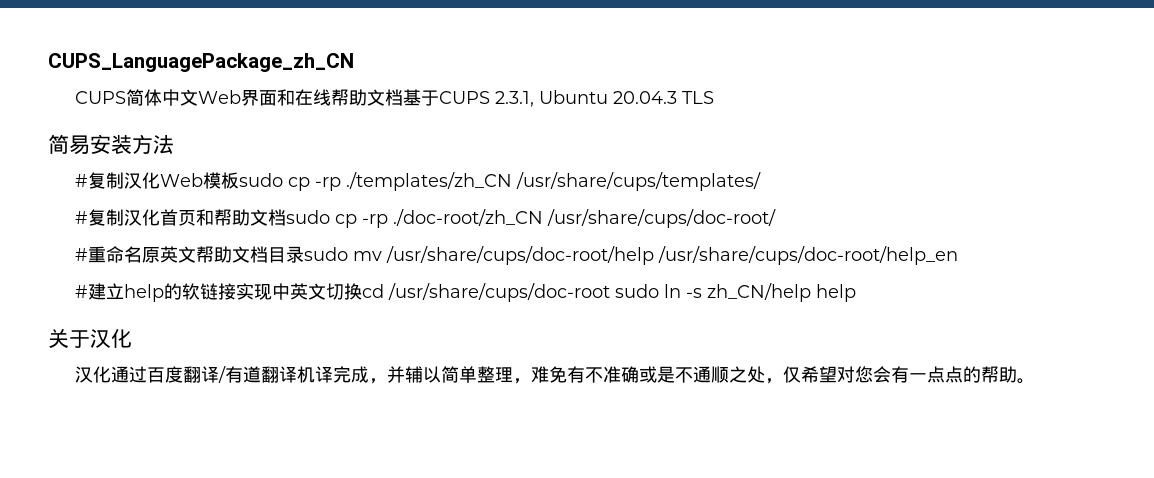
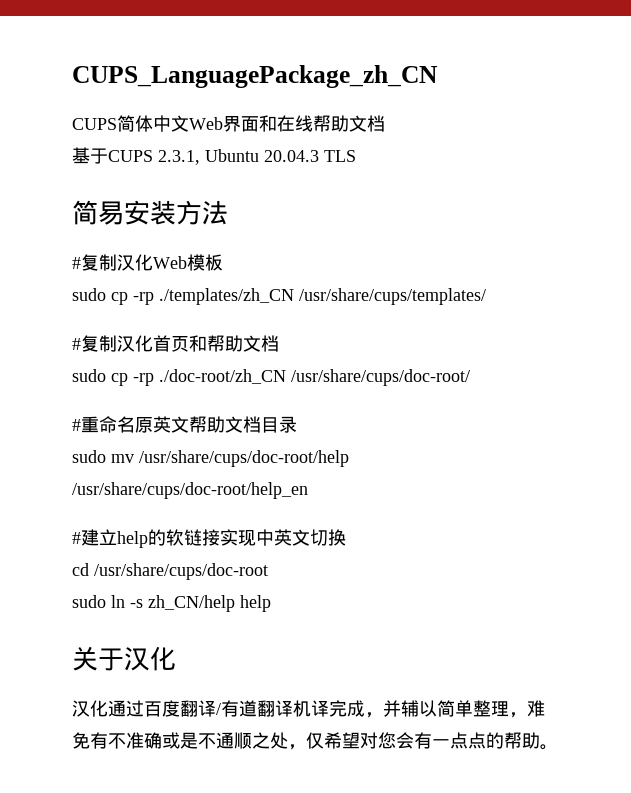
- CUPS简体中文Web界面和在线帮助文档基于CUPS 2.3.1, Ubuntu 20.04.3 TLS
+ CUPS简体中文Web界面和在线帮助文档
+ 基于CUPS 2.3.1, Ubuntu 20.04.3 TLS
- #复制汉化Web模板sudo cp -rp ./templates/zh_CN /usr/share/cups/templates/
+ #复制汉化Web模板
+ sudo cp -rp ./templates/zh_CN /usr/share/cups/templates/
- #复制汉化首页和帮助文档sudo cp -rp ./doc-root/zh_CN /usr/share/cups/doc-root/
+ #复制汉化首页和帮助文档
+ sudo cp -rp ./doc-root/zh_CN /usr/share/cups/doc-root/
- #重命名原英文帮助文档目录sudo mv /usr/share/cups/doc-root/help /usr/share/cups/doc-root/help_en
+ #重命名原英文帮助文档目录
+ sudo mv /usr/share/cups/doc-root/help /usr/share/cups/doc-root/help_en
- #建立help的软链接实现中英文切换cd /usr/share/cups/doc-root sudo ln -s zh_CN/help help
+ #建立help的软链接实现中英文切换
+ cd /usr/share/cups/doc-root
+ sudo ln -s zh_CN/help help

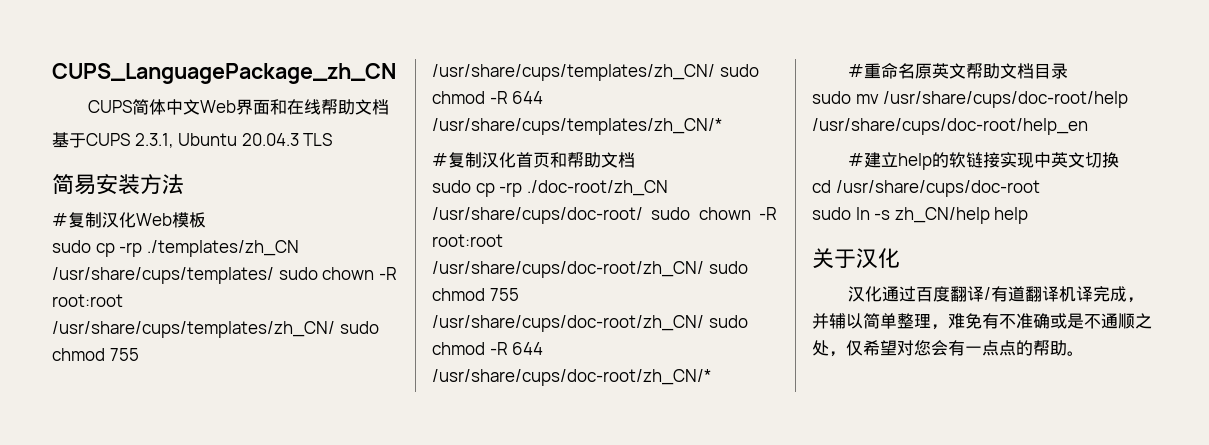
- sudo cp -rp ./templates/zh_CN /usr/share/cups/templates/
+ sudo cp -rp ./templates/zh_CN /usr/share/cups/templates/ sudo chown -R root:root /usr/share/cups/templates/zh_CN/ sudo chmod 755 /usr/share/cups/templates/zh_CN/ sudo chmod -R 644 /usr/share/cups/templates/zh_CN/*
- sudo cp -rp ./doc-root/zh_CN /usr/share/cups/doc-root/
+ sudo cp -rp ./doc-root/zh_CN /usr/share/cups/doc-root/ sudo chown -R root:root /usr/share/cups/doc-root/zh_CN/ sudo chmod 755 /usr/share/cups/doc-root/zh_CN/ sudo chmod -R 644 /usr/share/cups/doc-root/zh_CN/*

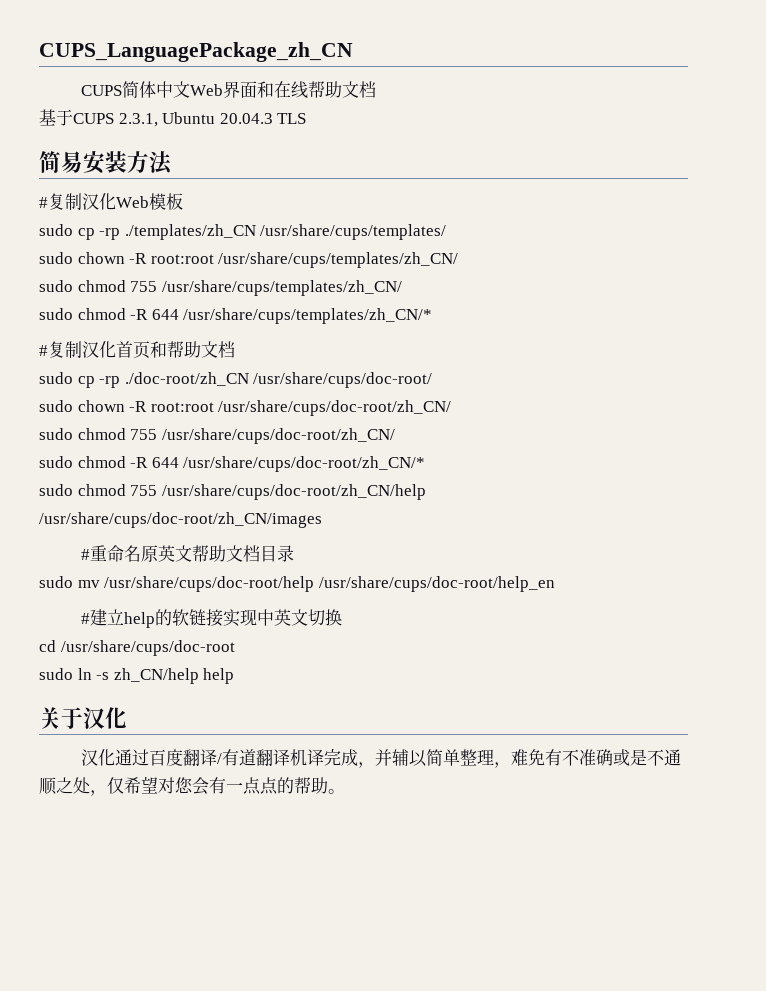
- sudo cp -rp ./templates/zh_CN /usr/share/cups/templates/ sudo chown -R root:root /usr/share/cups/templates/zh_CN/ sudo chmod 755 /usr/share/cups/templates/zh_CN/ sudo chmod -R 644 /usr/share/cups/templates/zh_CN/*
+ sudo cp -rp ./templates/zh_CN /usr/share/cups/templates/
+ sudo chown -R root:root /usr/share/cups/templates/zh_CN/
+ sudo chmod 755 /usr/share/cups/templates/zh_CN/
+ sudo chmod -R 644 /usr/share/cups/templates/zh_CN/*
- sudo cp -rp ./doc-root/zh_CN /usr/share/cups/doc-root/ sudo chown -R root:root /usr/share/cups/doc-root/zh_CN/ sudo chmod 755 /usr/share/cups/doc-root/zh_CN/ sudo chmod -R 644 /usr/share/cups/doc-root/zh_CN/*
+ sudo cp -rp ./doc-root/zh_CN /usr/share/cups/doc-root/
+ sudo chown -R root:root /usr/share/cups/doc-root/zh_CN/
+ sudo chmod 755 /usr/share/cups/doc-root/zh_CN/
+ sudo chmod -R 644 /usr/share/cups/doc-root/zh_CN/*
+ sudo chmod 755 /usr/share/cups/doc-root/zh_CN/help /usr/share/cups/doc-root/zh_CN/images

